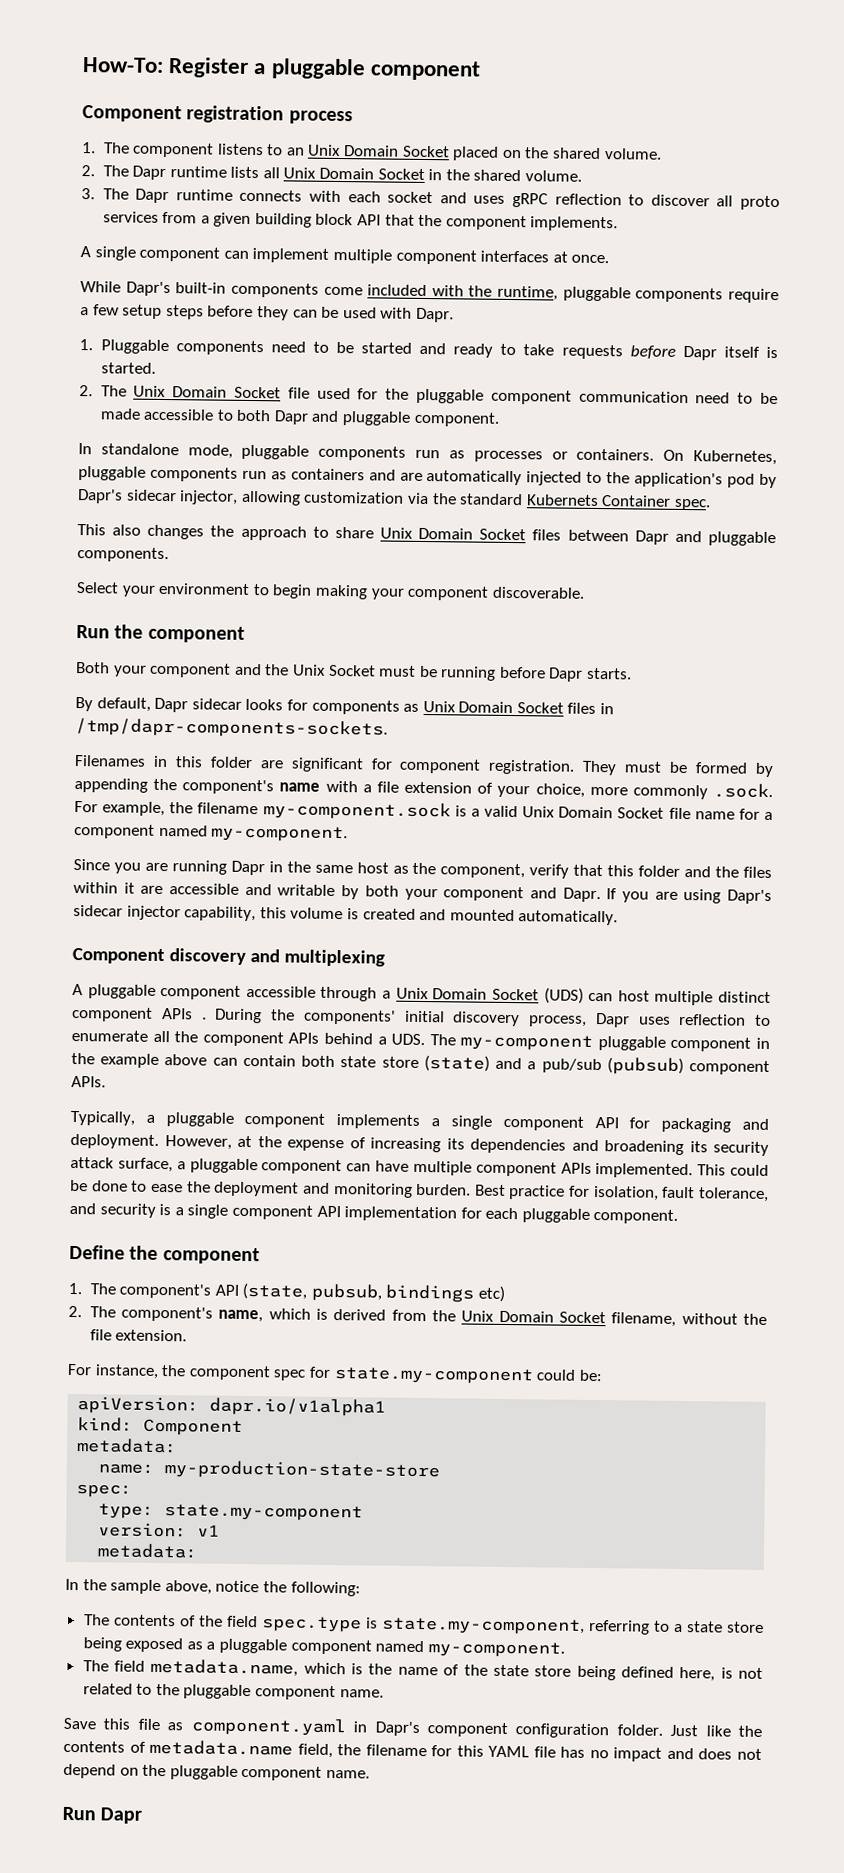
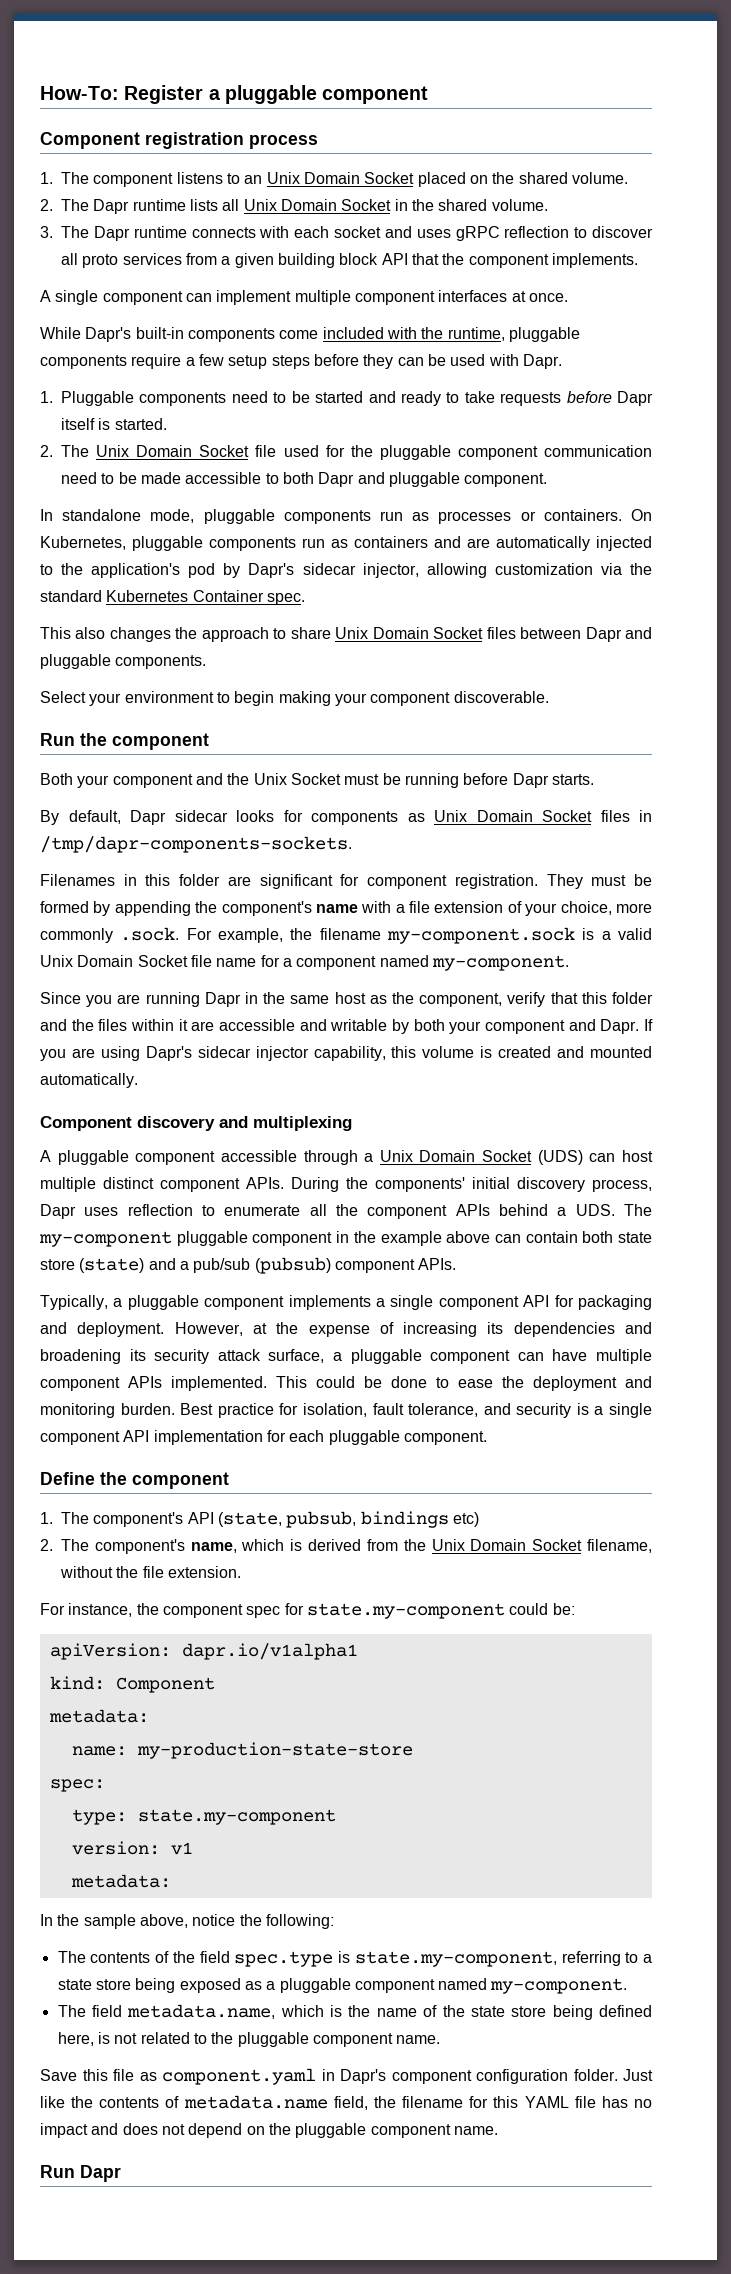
- On Kubernetes, pluggable components run as containers and are automatically injected to the application's pod by Dapr's sidecar injector, allowing customization via the standard Kubernets Container spec.
+ On Kubernetes, pluggable components run as containers and are automatically injected to the application's pod by Dapr's sidecar injector, allowing customization via the standard Kubernetes Container spec.
- A pluggable component accessible through a Unix Domain Socket (UDS) can host multiple distinct component APIs .
+ A pluggable component accessible through a Unix Domain Socket (UDS) can host multiple distinct component APIs.

